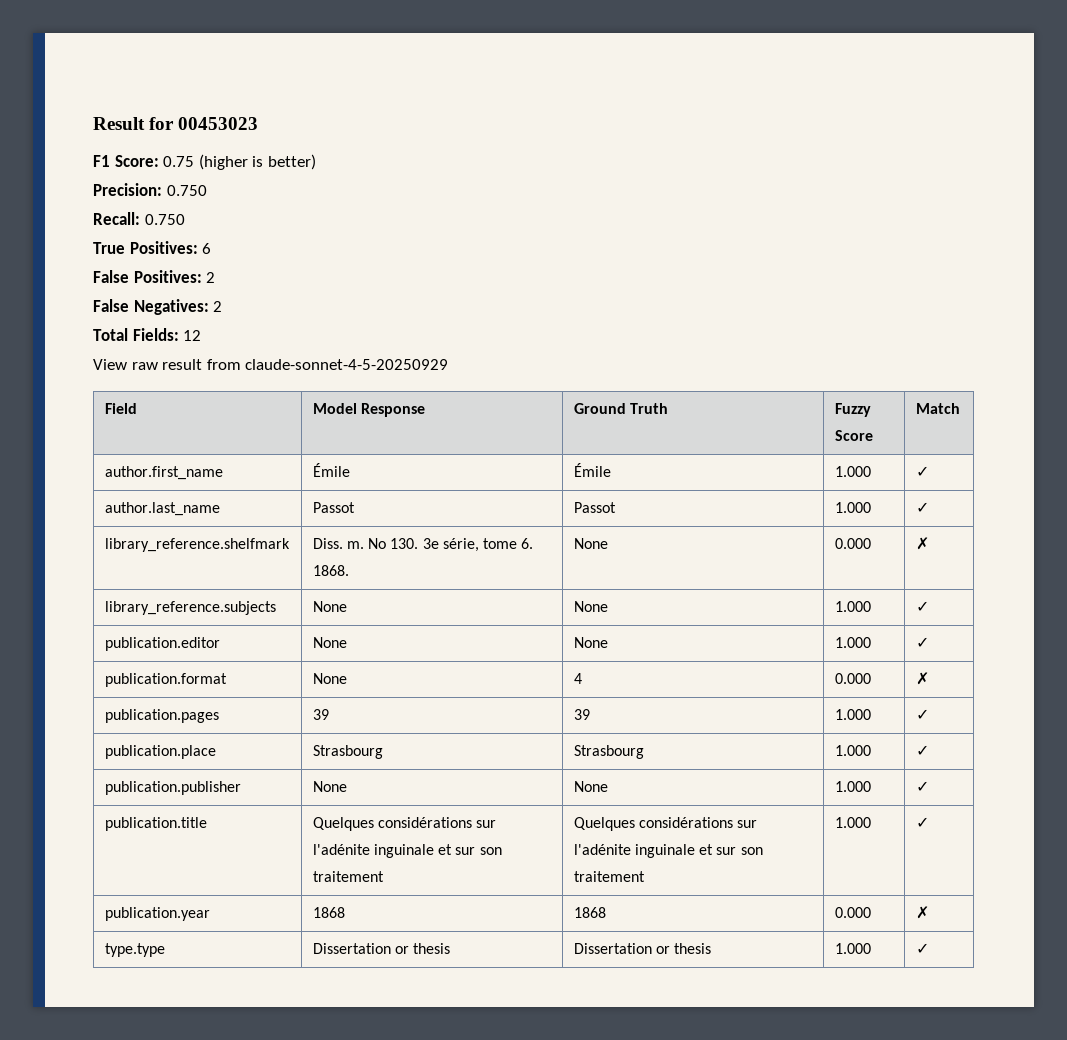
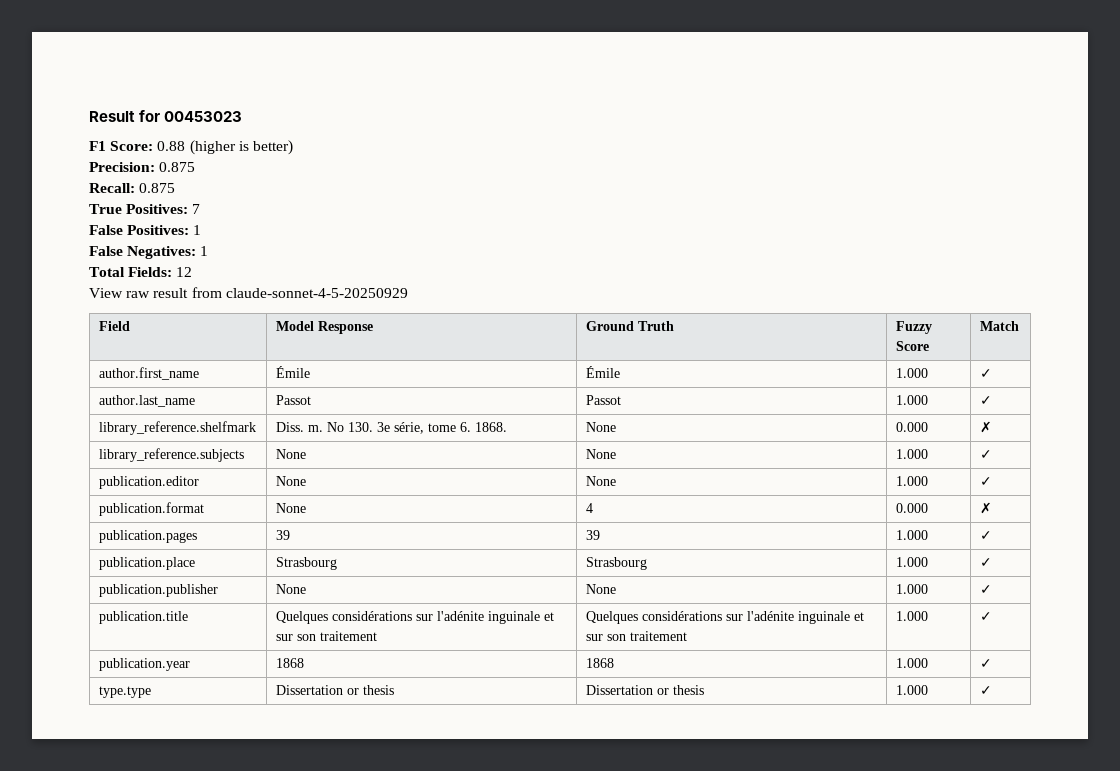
- F1 Score: 0.75 (higher is better)
+ F1 Score: 0.88 (higher is better)
- Precision: 0.750
+ Precision: 0.875
- Recall: 0.750
+ Recall: 0.875
- True Positives: 6
+ True Positives: 7
- False Positives: 2
+ False Positives: 1
- False Negatives: 2
+ False Negatives: 1
- publication.year | 1868 | 1868 | 0.000 | ✗
+ publication.year | 1868 | 1868 | 1.000 | ✓

